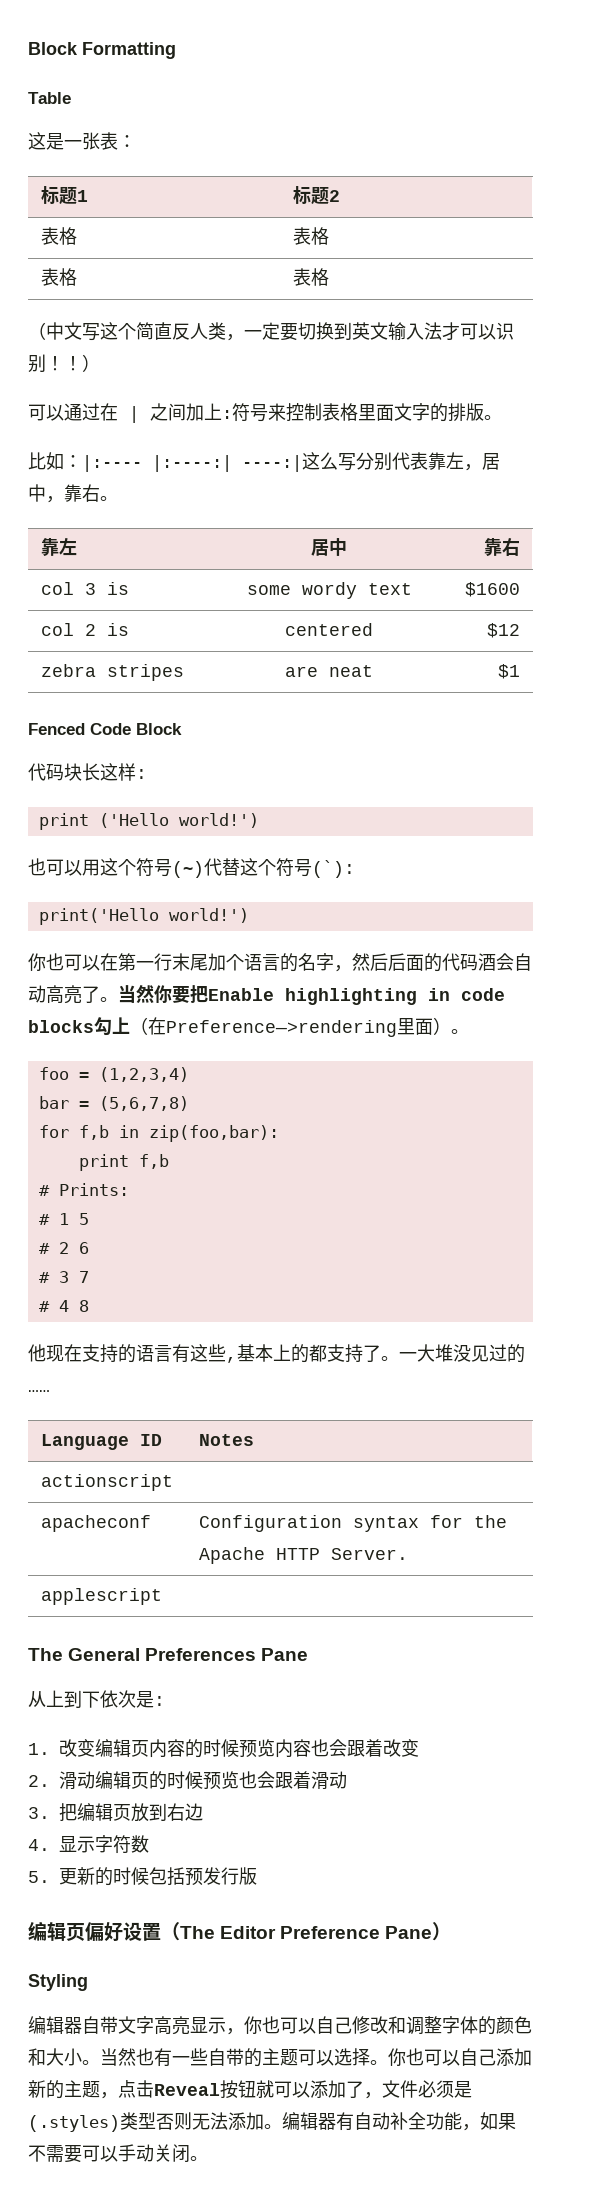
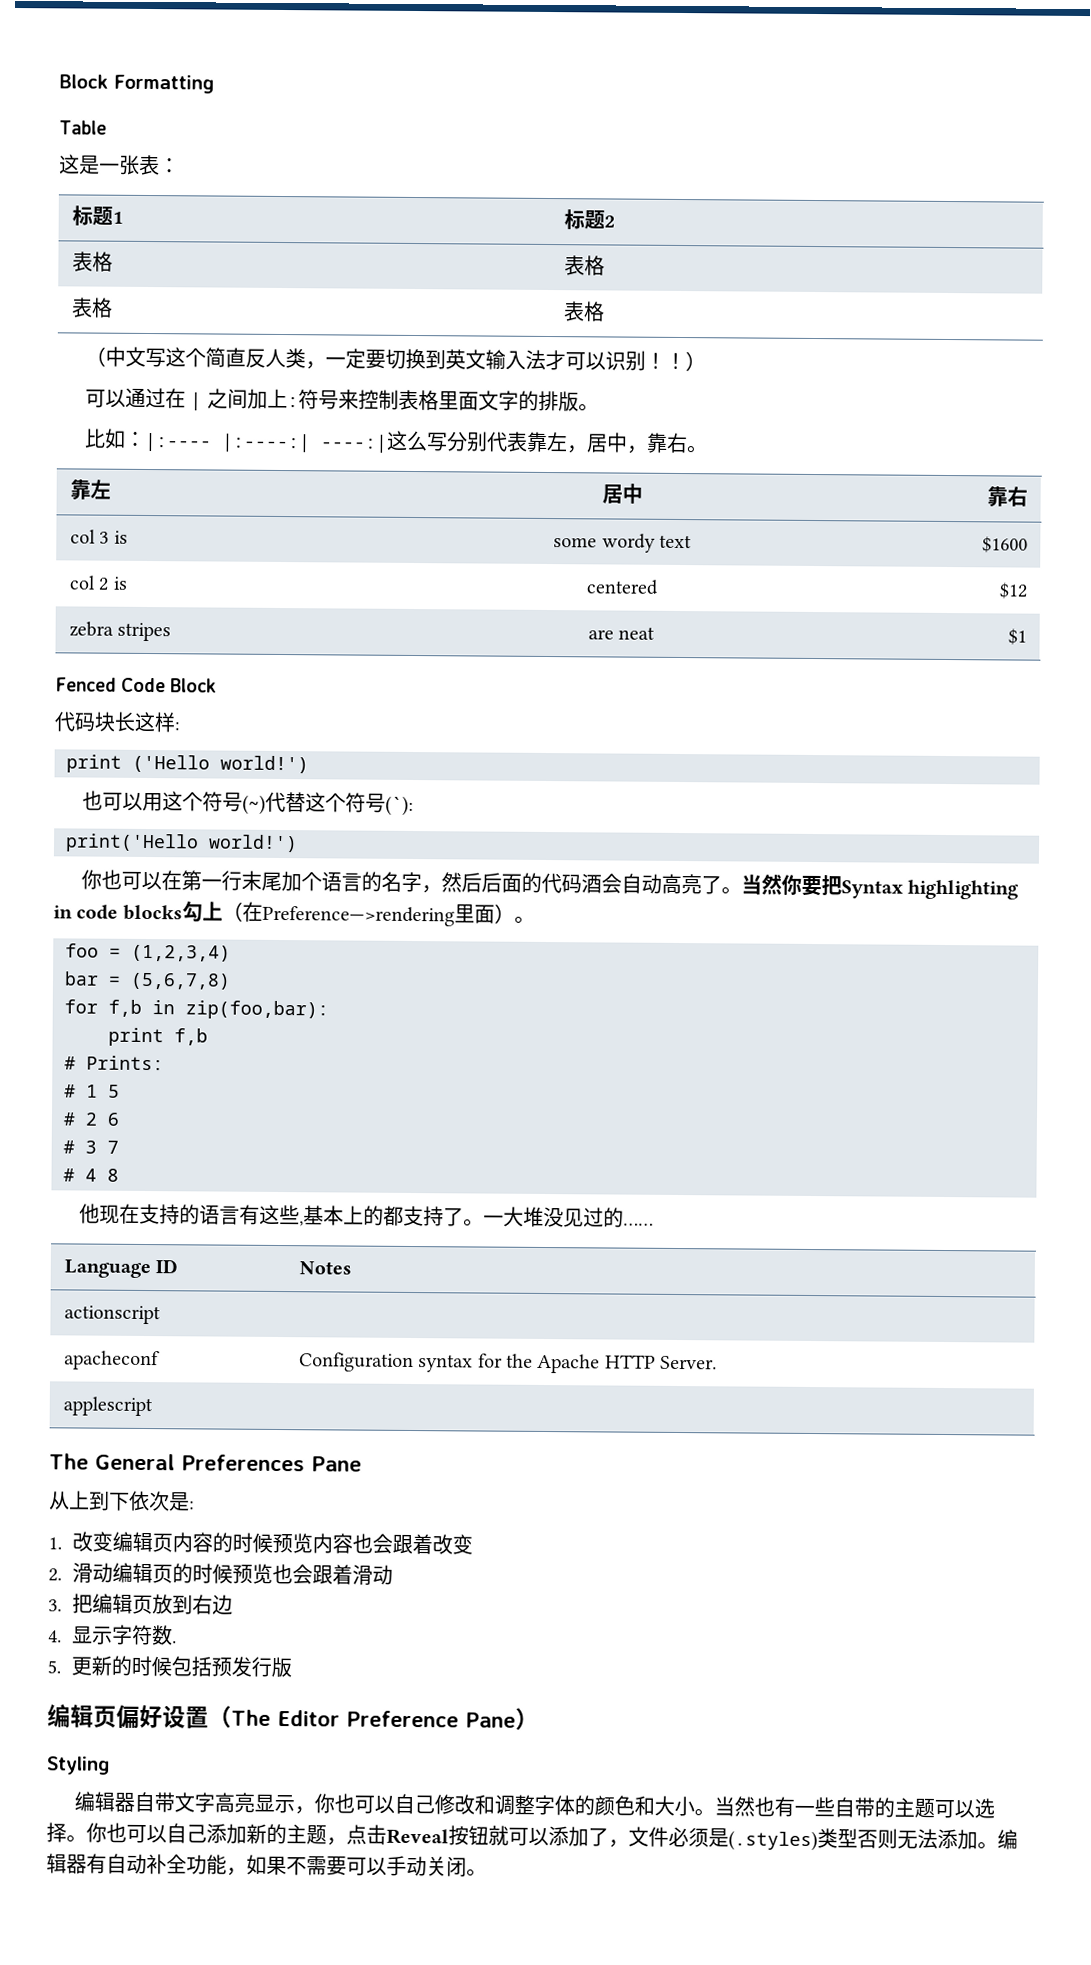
- 当然你要把Enable highlighting in code blocks勾上（在Preference—>rendering里面）。
+ 当然你要把Syntax highlighting in code blocks勾上（在Preference—>rendering里面）。
- 4.显示字符数
+ 4.显示字符数.

